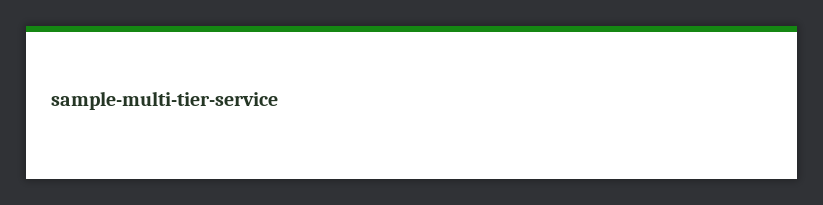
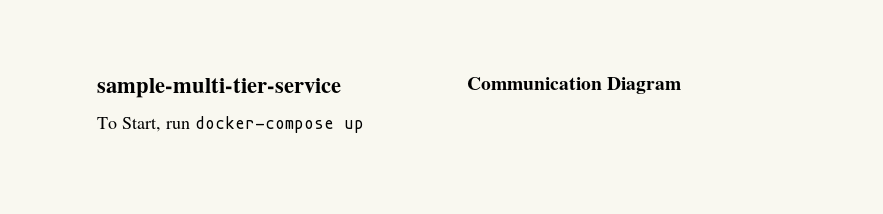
+ To Start, run docker-compose up
+ Communication Diagram

